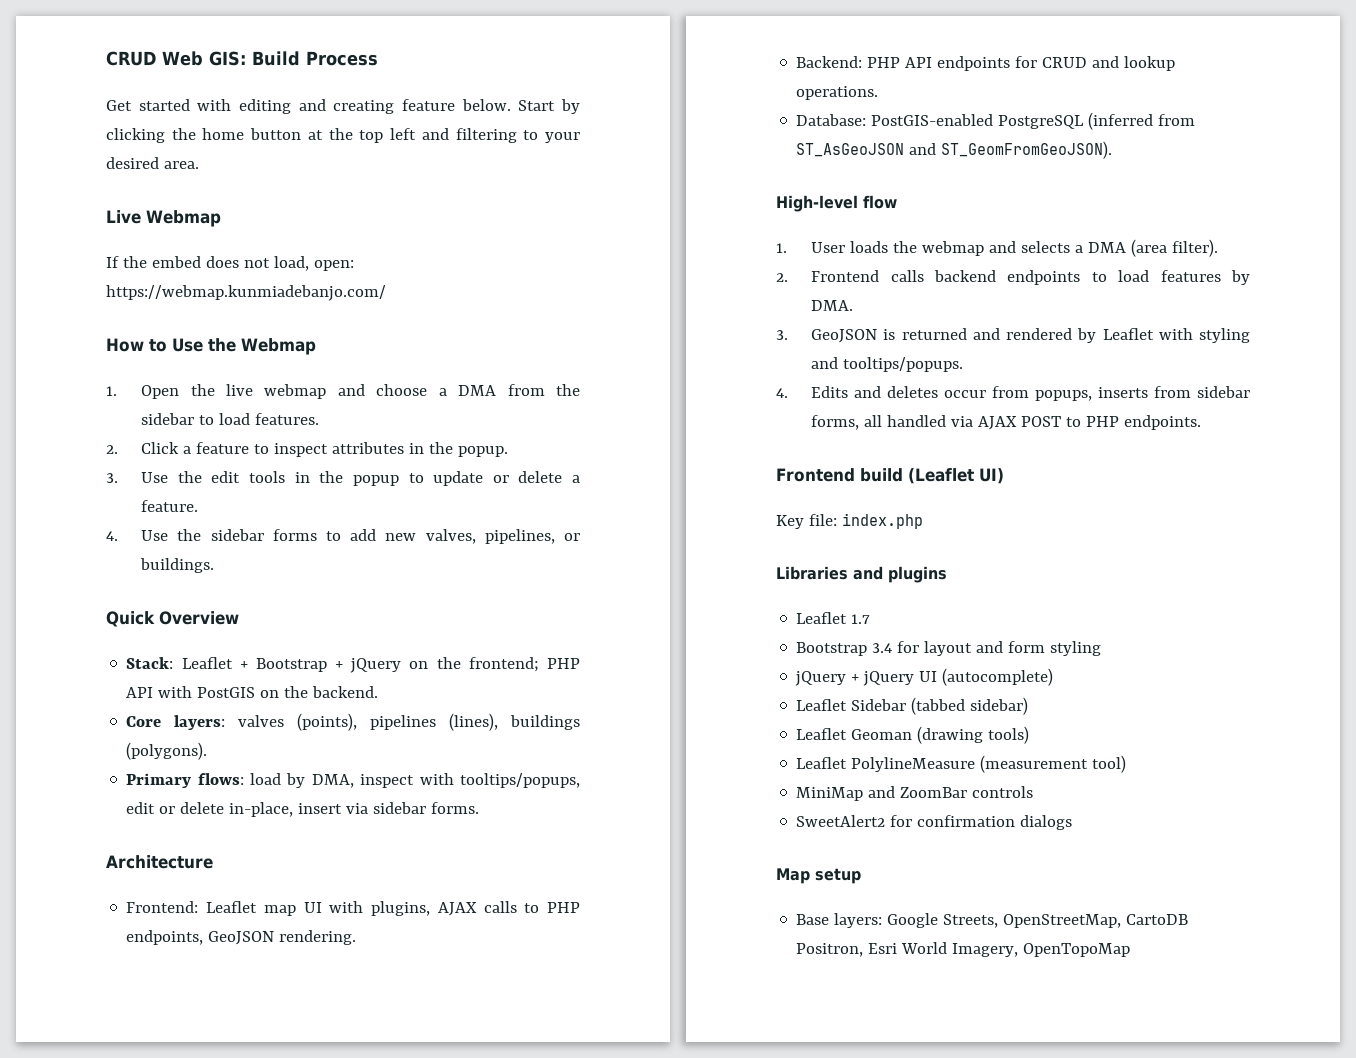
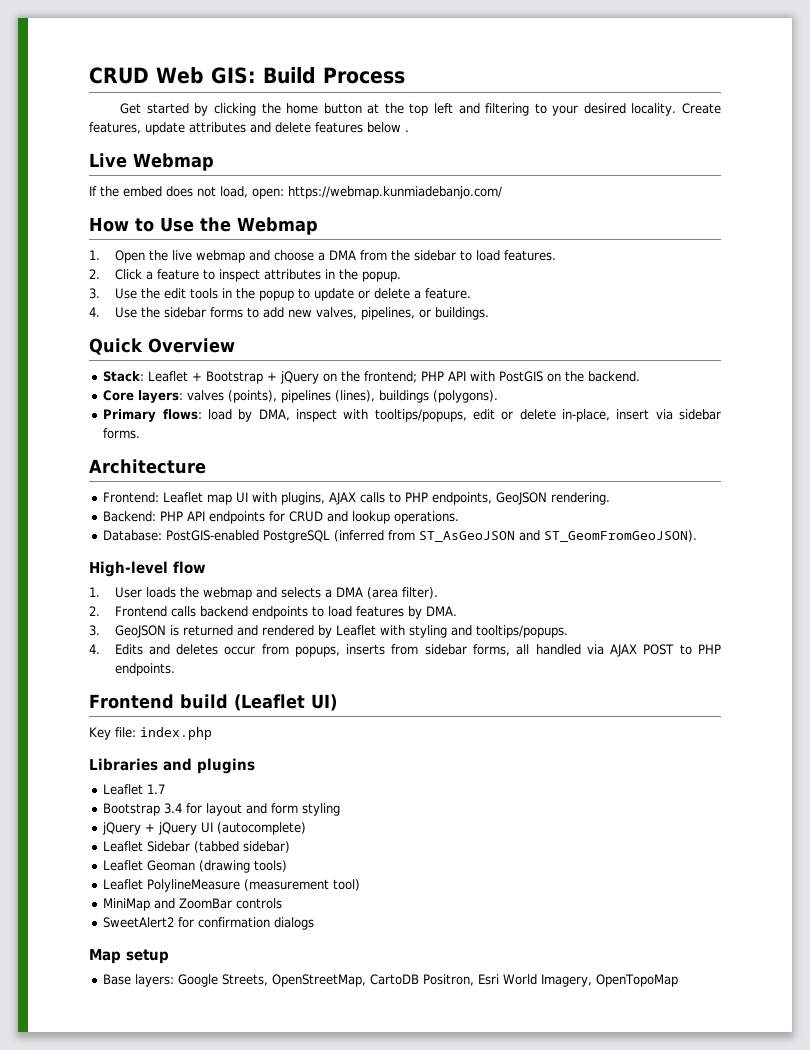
- Get started with editing and creating feature below. Start by clicking the home button at the top left and filtering to your desired area.
+ Get started by clicking the home button at the top left and filtering to your desired locality. Create features, update attributes and delete features below .

